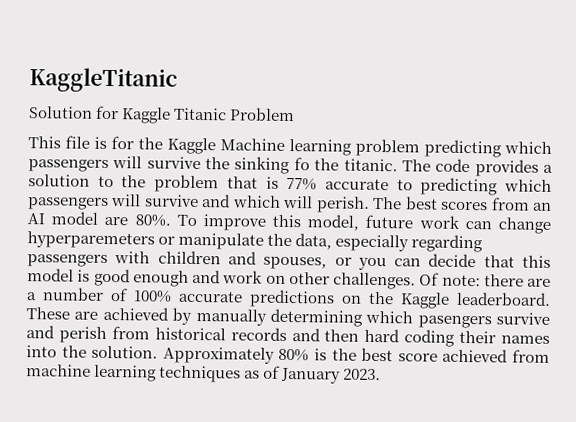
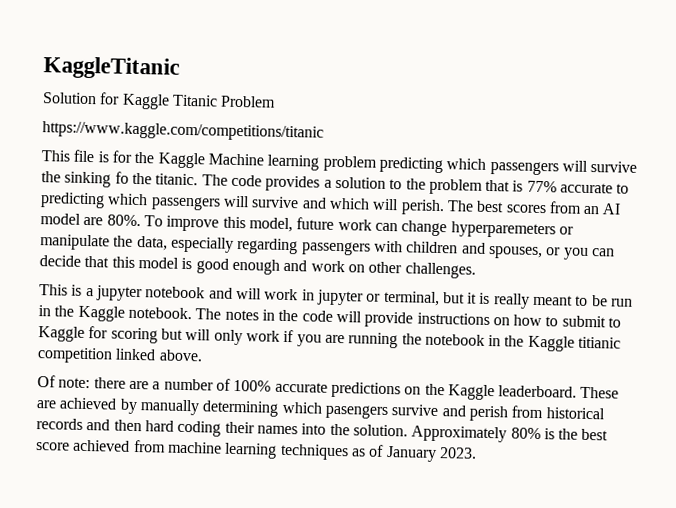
+ https://www.kaggle.com/competitions/titanic
- To improve this model, future work can change hyperparemeters or manipulate the data, especially regarding passengers with children and spouses, or you can decide that this model is good enough and work on other challenges. Of note: there are a number of 100% accurate predictions on the Kaggle leaderboard.
+ To improve this model, future work can change hyperparemeters or manipulate the data, especially regarding passengers with children and spouses, or you can decide that this model is good enough and work on other challenges.
+ This is a jupyter notebook and will work in jupyter or terminal, but it is really meant to be run in the Kaggle notebook. The notes in the code will provide instructions on how to submit to Kaggle for scoring but will only work if you are running the notebook in the Kaggle titianic competition linked above.
+ Of note: there are a number of 100% accurate predictions on the Kaggle leaderboard.

